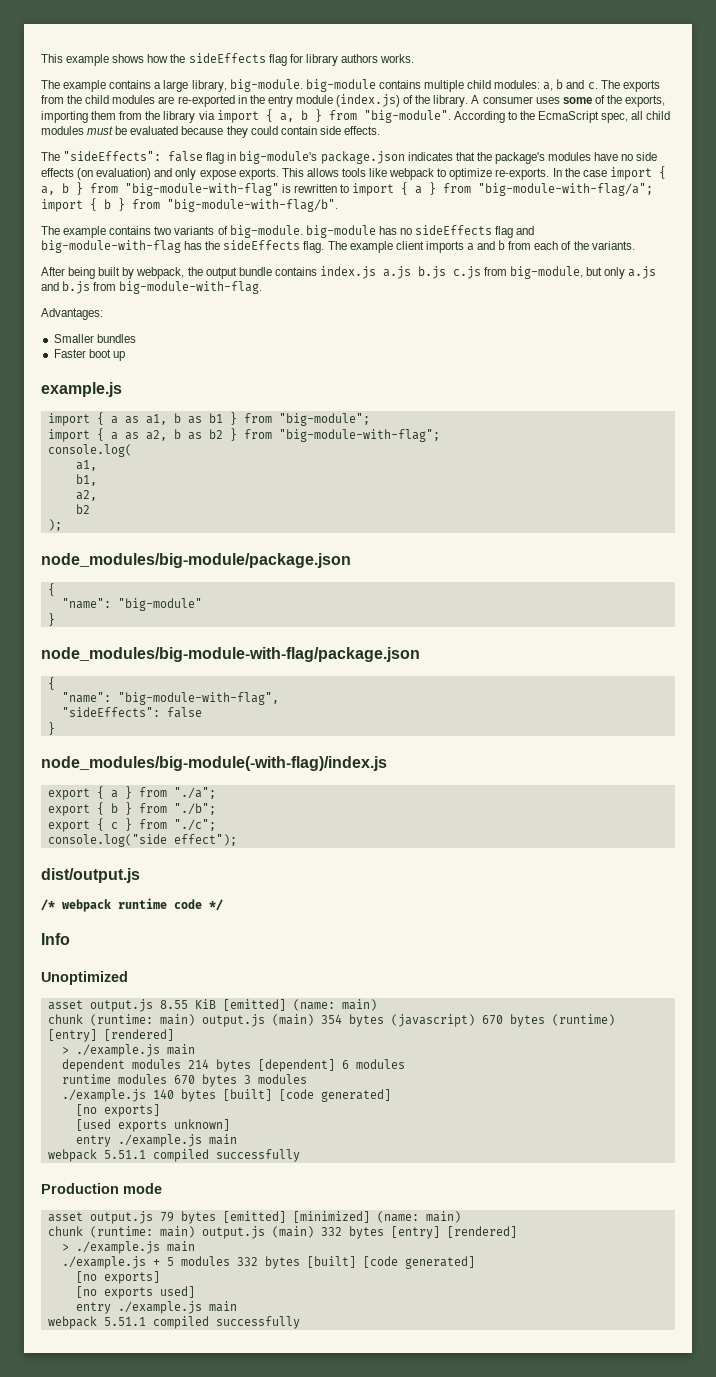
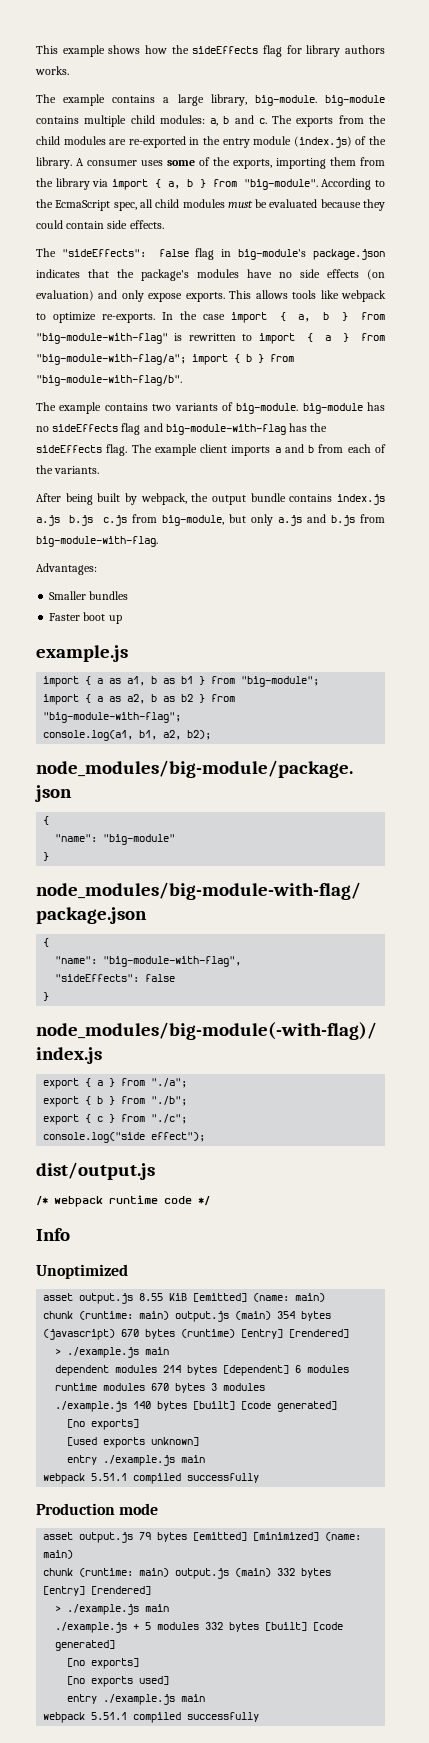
- console.log(
- a1,
- b1,
- a2,
- b2
- );
+ console.log(a1, b1, a2, b2);

